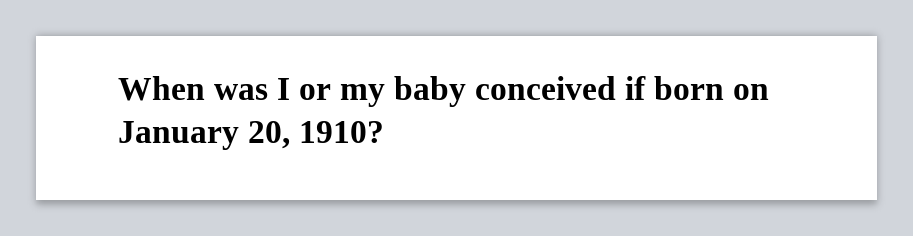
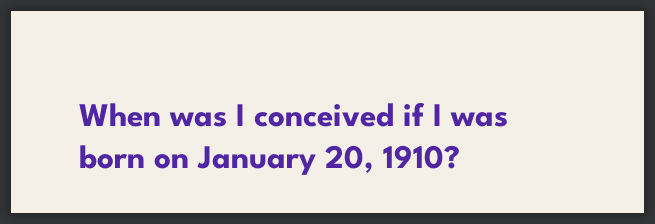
- When was I or my baby conceived if born on January 20, 1910?
+ When was I conceived if I was born on January 20, 1910?

